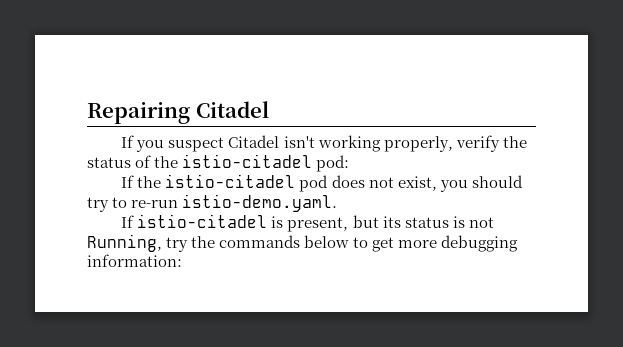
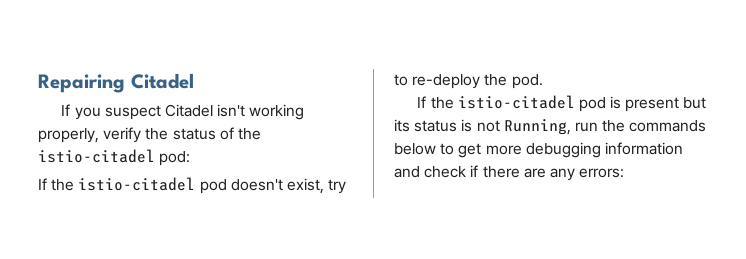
- If the istio-citadel pod does not exist, you should try to re-run istio-demo.yaml.
- If istio-citadel is present, but its status is not Running, try the commands below to get more debugging information:
+ If the istio-citadel pod doesn't exist, try to re-deploy the pod.
+ If the istio-citadel pod is present but its status is not Running, run the commands below to get more debugging information and check if there are any errors:

